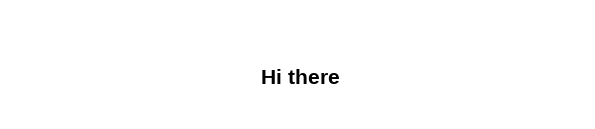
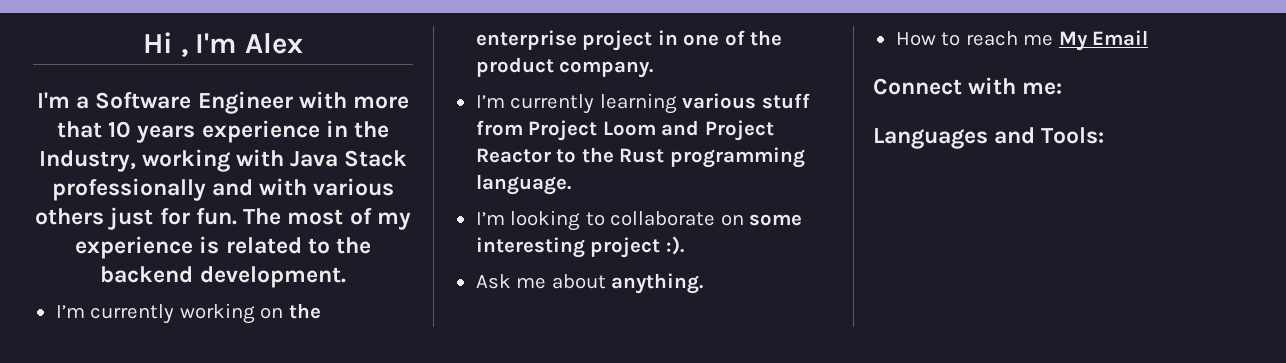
- Hi there
+ Hi , I'm Alex
+ I'm a Software Engineer with more that 10 years experience in the Industry, working with Java Stack professionally and with various others just for fun. The most of my experience is related to the backend development.
+ I’m currently working on the enterprise project in one of the product company.
+ I’m currently learning various stuff from Project Loom and Project Reactor to the Rust programming language.
+ I’m looking to collaborate on some interesting project :).
+ Ask me about anything.
+ How to reach me My Email
+ Connect with me:
+ Languages and Tools:

